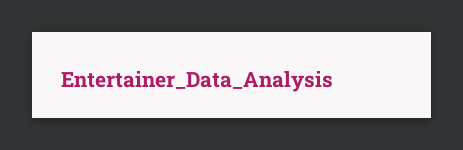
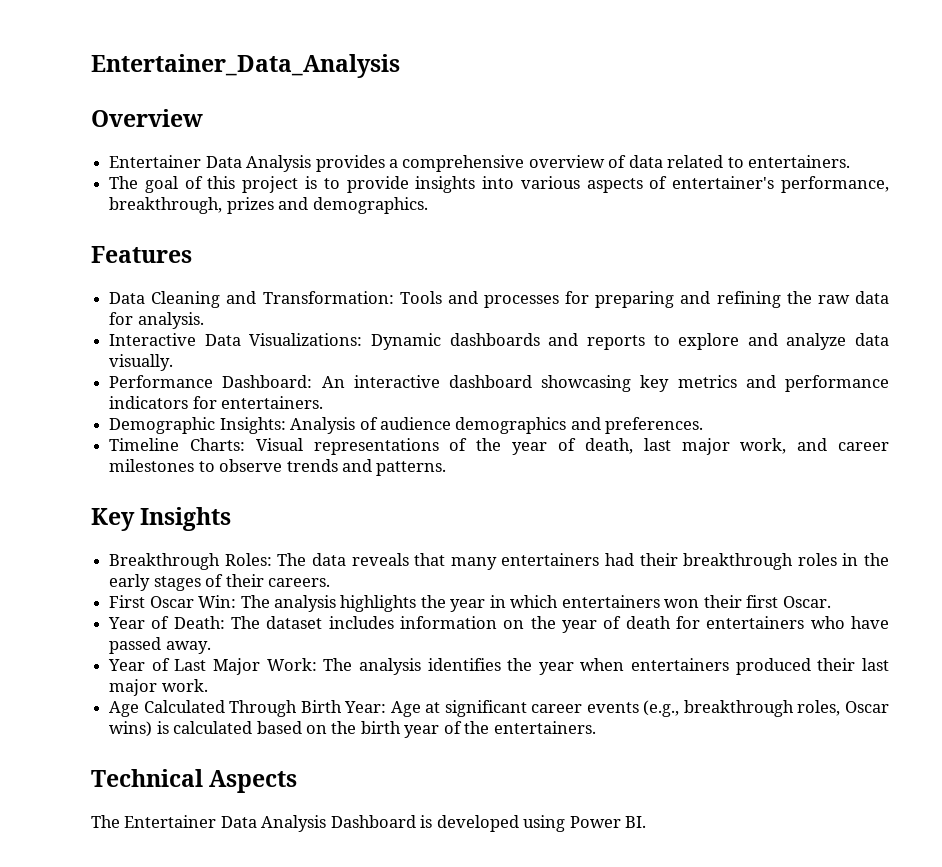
+ Overview
+ Entertainer Data Analysis provides a comprehensive overview of data related to entertainers.
+ The goal of this project is to provide insights into various aspects of entertainer's performance, breakthrough, prizes and demographics.
+ Features
+ Data Cleaning and Transformation: Tools and processes for preparing and refining the raw data for analysis.
+ Interactive Data Visualizations: Dynamic dashboards and reports to explore and analyze data visually.
+ Performance Dashboard: An interactive dashboard showcasing key metrics and performance indicators for entertainers.
+ Demographic Insights: Analysis of audience demographics and preferences.
+ Timeline Charts: Visual representations of the year of death, last major work, and career milestones to observe trends and patterns.
+ Key Insights
+ Breakthrough Roles: The data reveals that many entertainers had their breakthrough roles in the early stages of their careers.
+ First Oscar Win: The analysis highlights the year in which entertainers won their first Oscar.
+ Year of Death: The dataset includes information on the year of death for entertainers who have passed away.
+ Year of Last Major Work: The analysis identifies the year when entertainers produced their last major work.
+ Age Calculated Through Birth Year: Age at significant career events (e.g., breakthrough roles, Oscar wins) is calculated based on the birth year of the entertainers.
+ Technical Aspects
+ The Entertainer Data Analysis Dashboard is developed using Power BI.

